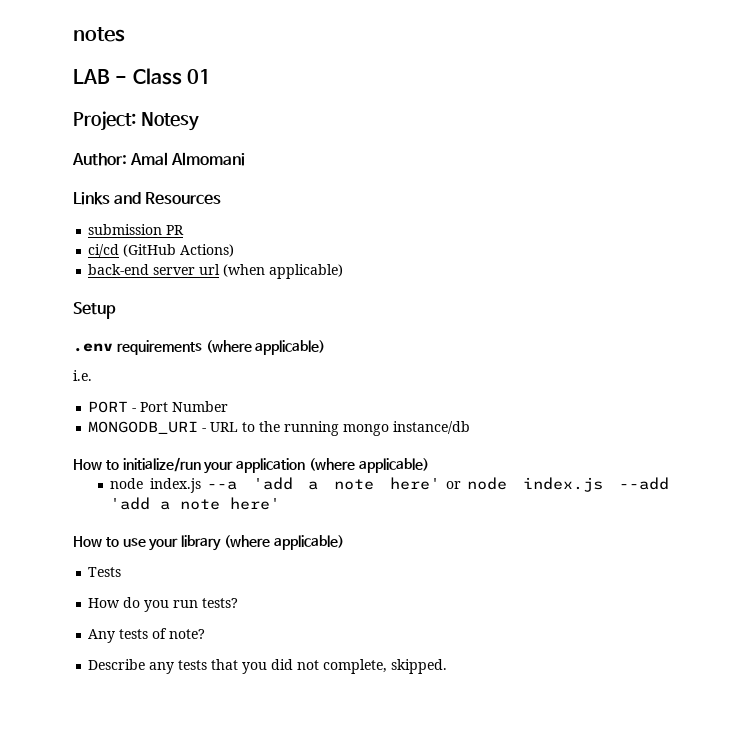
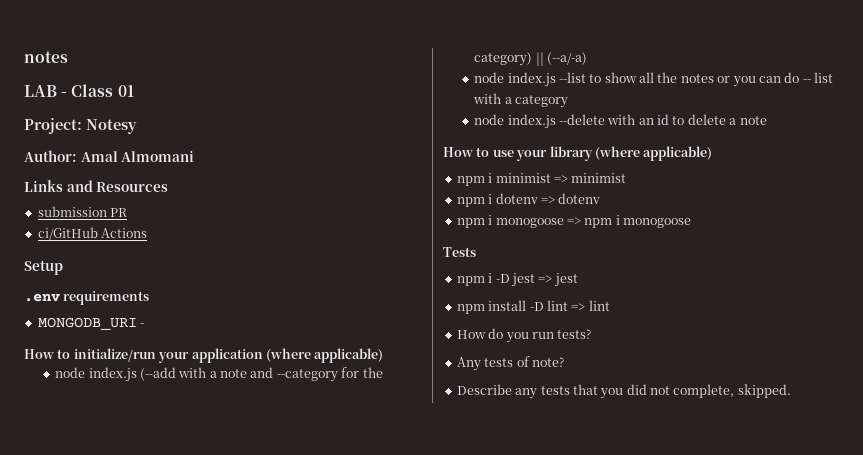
- ci/cd (GitHub Actions)
- back-end server url (when applicable)
+ ci/GitHub Actions
  Setup
- .env requirements (where applicable)
- i.e.
- PORT - Port Number
- MONGODB_URI - URL to the running mongo instance/db
+ .env requirements
+ MONGODB_URI -
- node index.js --a 'add a note here' or node index.js --add 'add a note here'
+ node index.js (--add with a note and --category for the category) || (--a/-a)
+ node index.js --list to show all the notes or you can do -- list with a category
+ node index.js --delete with an id to delete a note
+ npm i minimist => minimist
+ npm i dotenv => dotenv
+ npm i monogoose => npm i monogoose
  Tests
+ npm i -D jest => jest
+ npm install -D lint => lint

